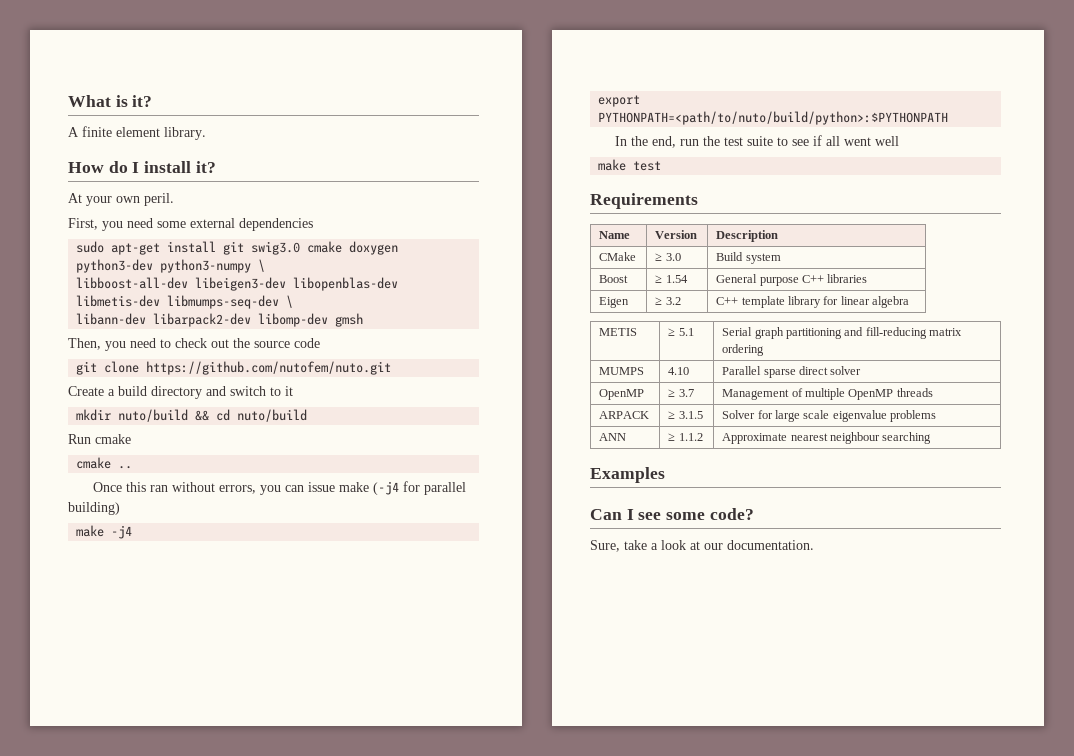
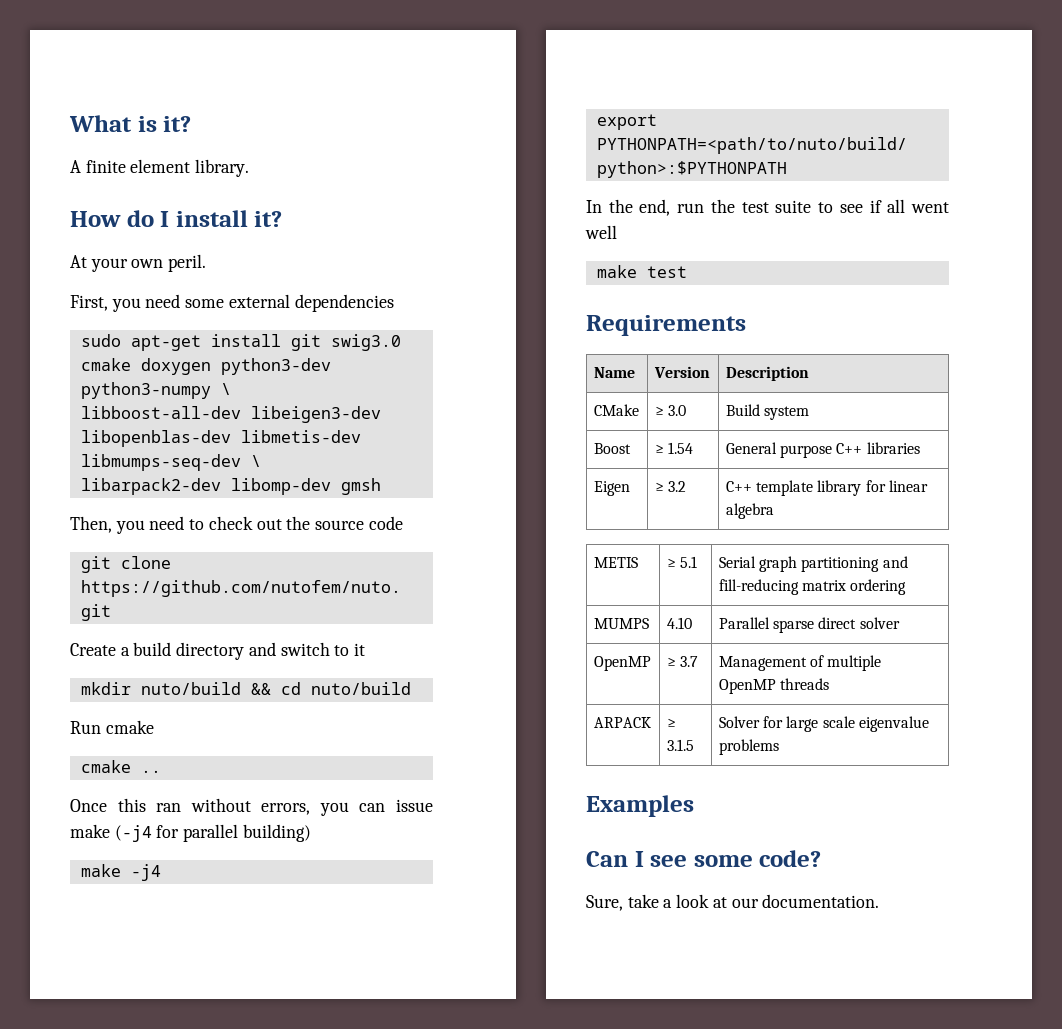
- libann-dev libarpack2-dev libomp-dev gmsh
+ libarpack2-dev libomp-dev gmsh
- ANN | ≥ 1.1.2 | Approximate nearest neighbour searching

